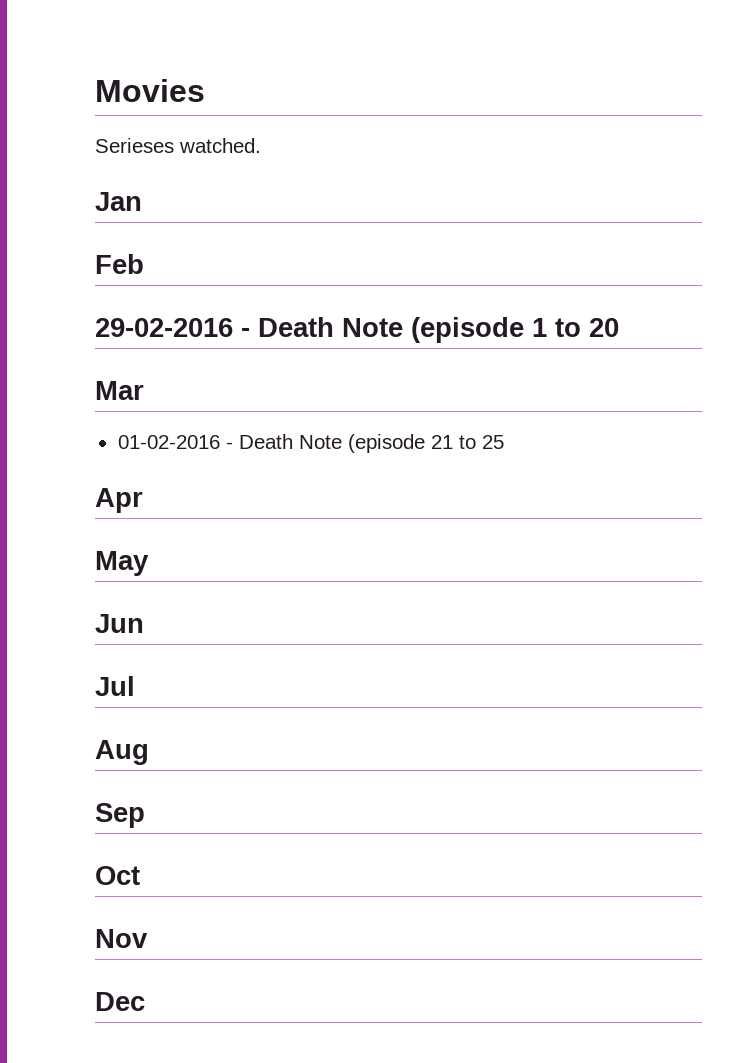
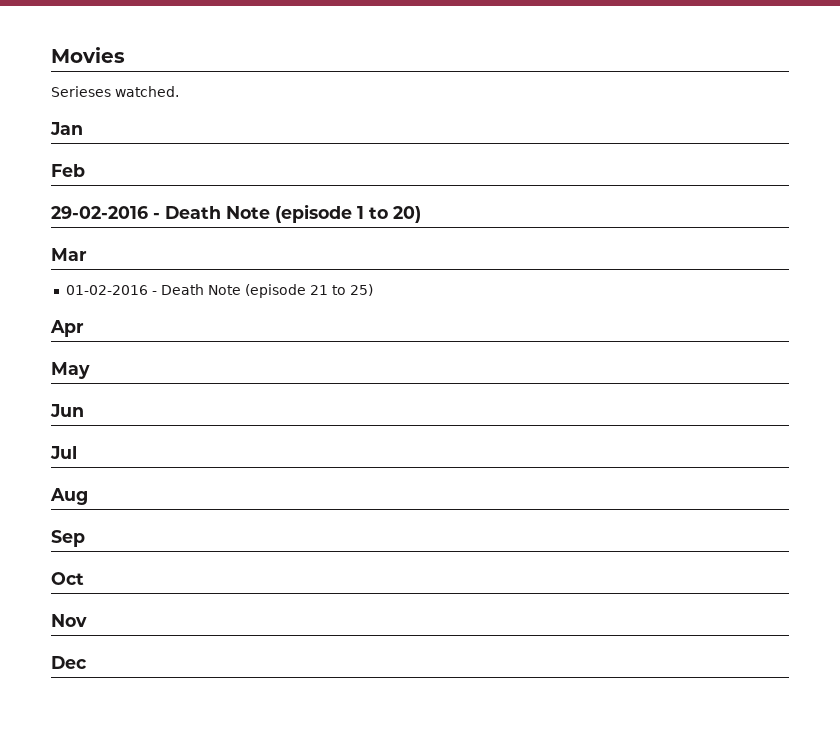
- 29-02-2016 - Death Note (episode 1 to 20
+ 29-02-2016 - Death Note (episode 1 to 20)
- 01-02-2016 - Death Note (episode 21 to 25
+ 01-02-2016 - Death Note (episode 21 to 25)

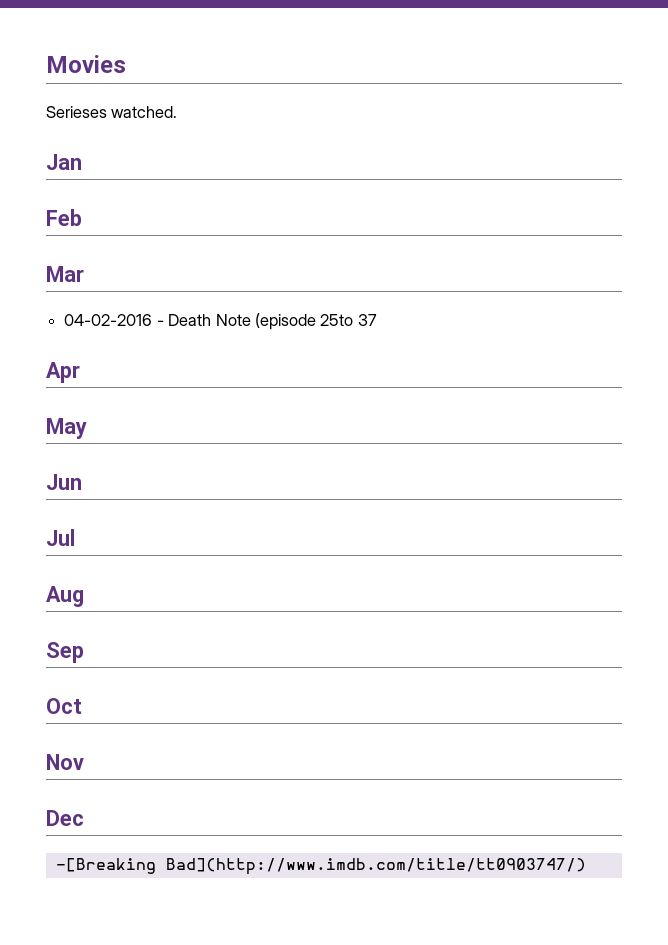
- 29-02-2016 - Death Note (episode 1 to 20)
  Mar
- 01-02-2016 - Death Note (episode 21 to 25)
+ 04-02-2016 - Death Note (episode 25to 37
+ -[Breaking Bad](http://www.imdb.com/title/tt0903747/)

